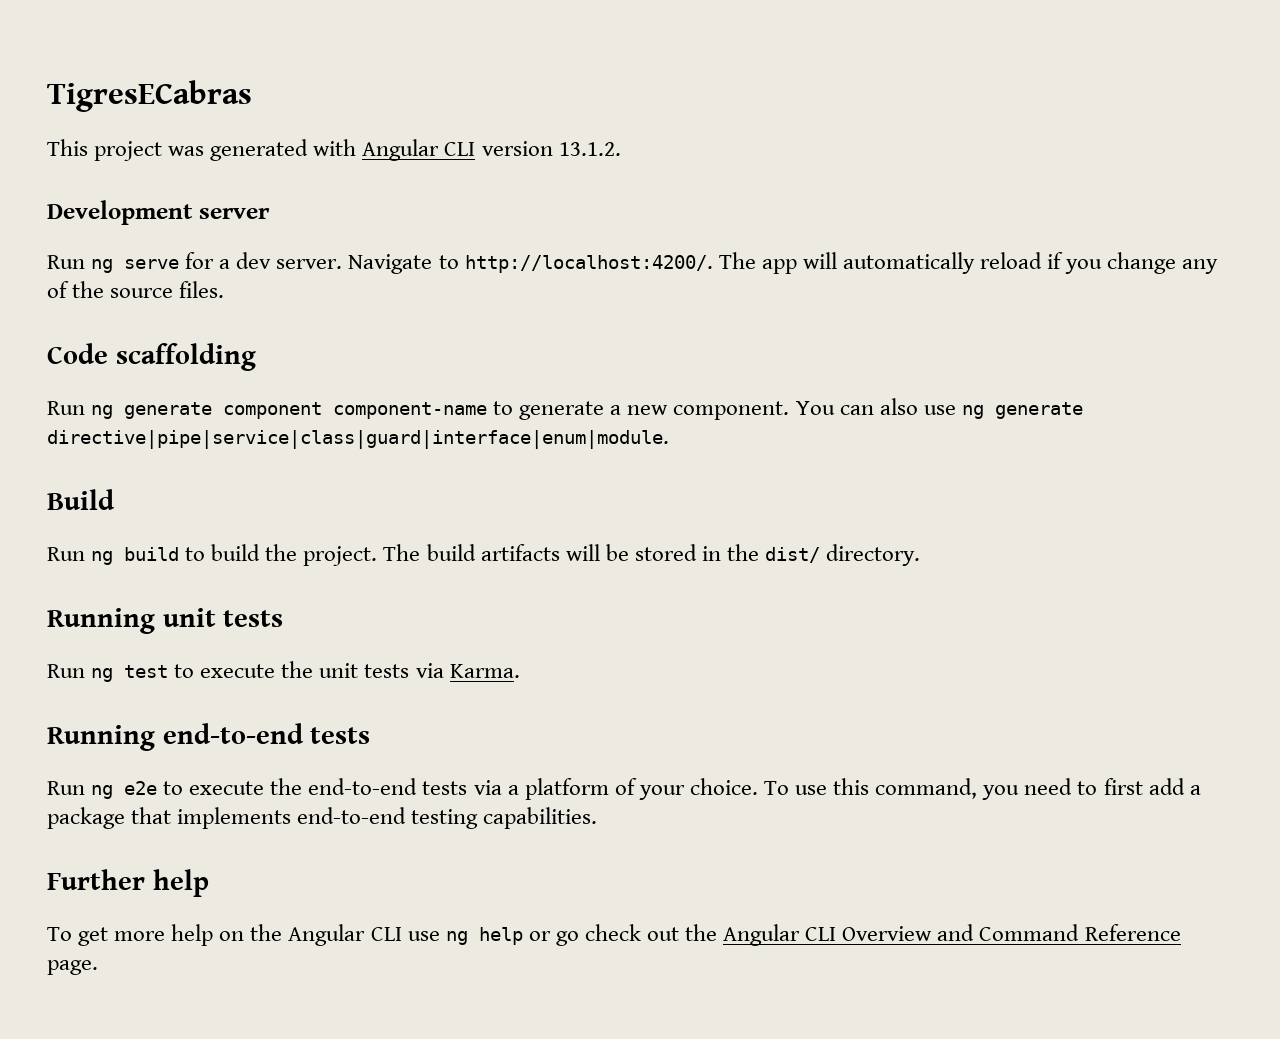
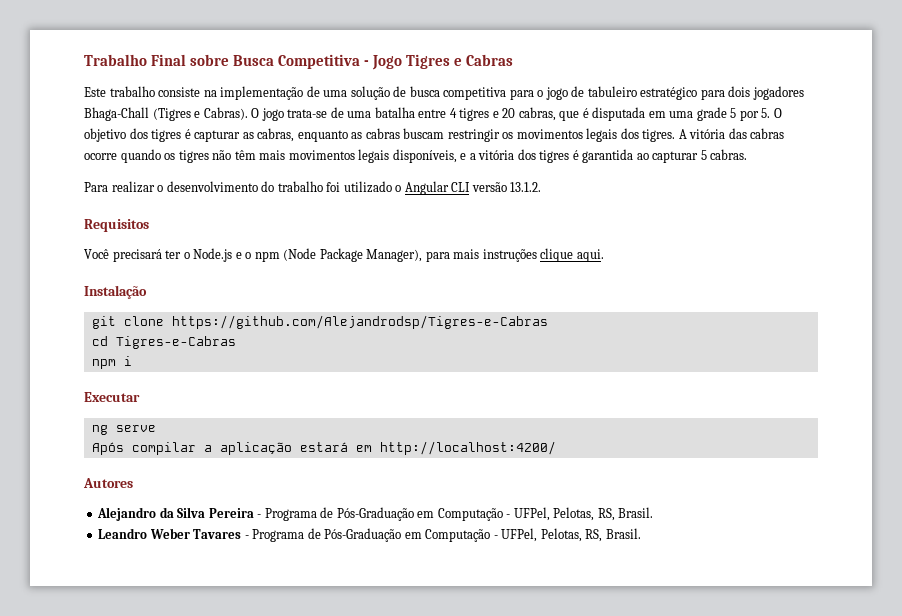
- TigresECabras
- This project was generated with Angular CLI version 13.1.2.
+ Trabalho Final sobre Busca Competitiva - Jogo Tigres e Cabras
+ Este trabalho consiste na implementação de uma solução de busca competitiva para o jogo de tabuleiro estratégico para dois jogadores Bhaga-Chall (Tigres e Cabras). O jogo trata-se de uma batalha entre 4 tigres e 20 cabras, que é disputada em uma grade 5 por 5. O objetivo dos tigres é capturar as cabras, enquanto as cabras buscam restringir os movimentos legais dos tigres. A vitória das cabras ocorre quando os tigres não têm mais movimentos legais disponíveis, e a vitória dos tigres é garantida ao capturar 5 cabras.
+ Para realizar o desenvolvimento do trabalho foi utilizado o Angular CLI versão 13.1.2.
- Development server
- Run ng serve for a dev server. Navigate to http://localhost:4200/. The app will automatically reload if you change any of the source files.
- Code scaffolding
- Run ng generate component component-name to generate a new component. You can also use ng generate directive|pipe|service|class|guard|interface|enum|module.
- Build
- Run ng build to build the project. The build artifacts will be stored in the dist/ directory.
- Running unit tests
- Run ng test to execute the unit tests via Karma.
- Running end-to-end tests
- Run ng e2e to execute the end-to-end tests via a platform of your choice. To use this command, you need to first add a package that implements end-to-end testing capabilities.
- Further help
- To get more help on the Angular CLI use ng help or go check out the Angular CLI Overview and Command Reference page.
+ Requisitos
+ Você precisará ter o Node.js e o npm (Node Package Manager), para mais instruções clique aqui.
+ Instalação
+ git clone https://github.com/Alejandrodsp/Tigres-e-Cabras
+ cd Tigres-e-Cabras
+ npm i
+ Executar
+ ng serve
+ Após compilar a aplicação estará em http://localhost:4200/
+ Autores
+ Alejandro da Silva Pereira - Programa de Pós-Graduação em Computação - UFPel, Pelotas, RS, Brasil.
+ Leandro Weber Tavares - Programa de Pós-Graduação em Computação - UFPel, Pelotas, RS, Brasil.

